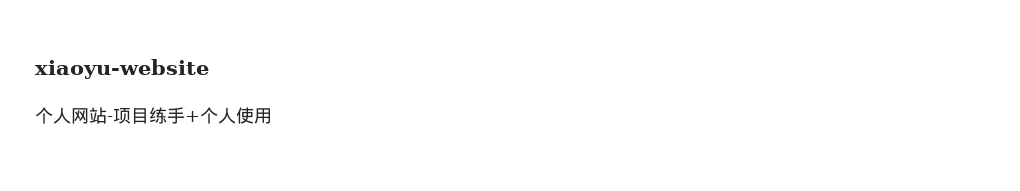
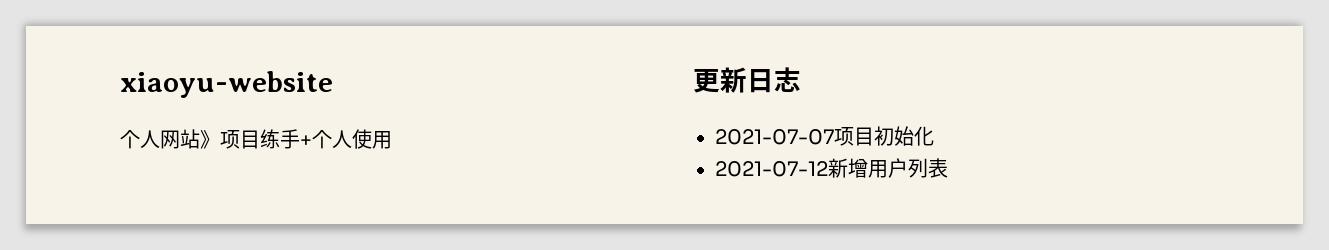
- 个人网站-项目练手+个人使用
+ 个人网站》项目练手+个人使用
+ 更新日志
+ 2021-07-07项目初始化
+ 2021-07-12新增用户列表

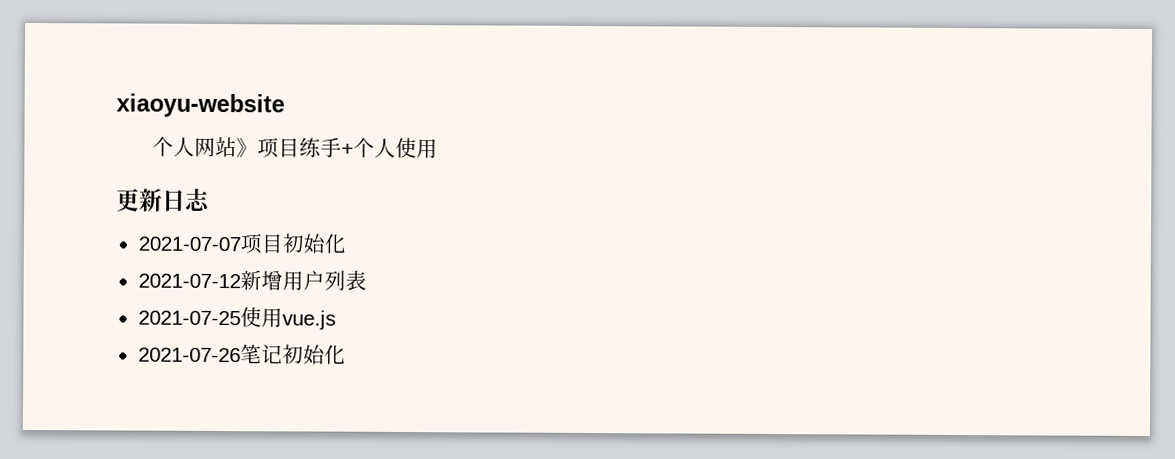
+ 2021-07-25使用vue.js
+ 2021-07-26笔记初始化

